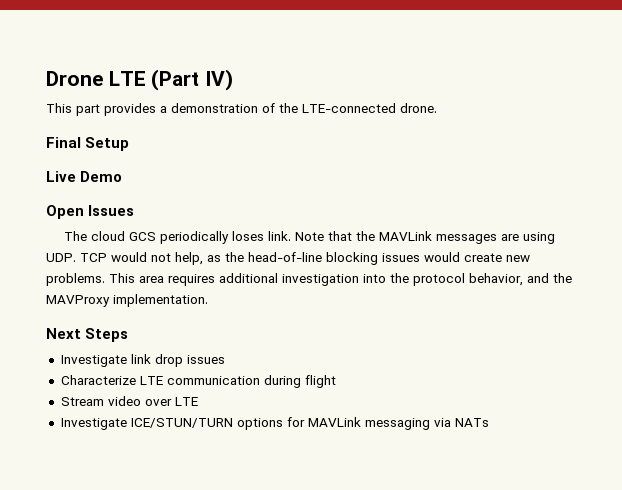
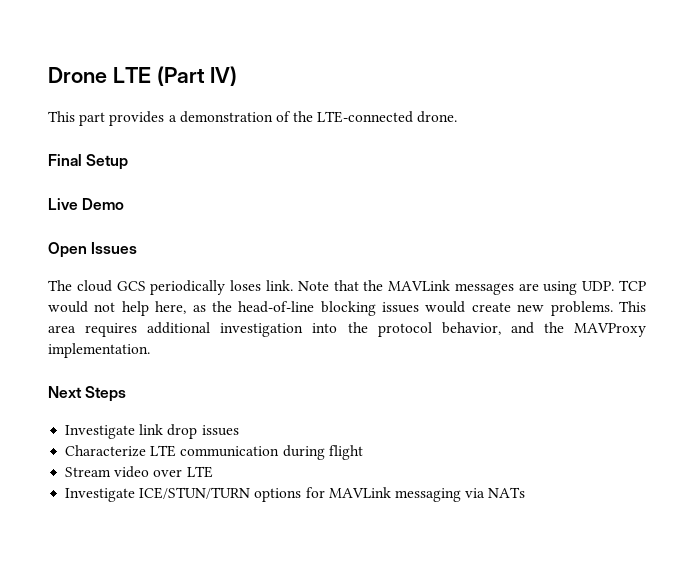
- Note that the MAVLink messages are using UDP. TCP would not help, as the head-of-line blocking issues would create new problems.
+ Note that the MAVLink messages are using UDP. TCP would not help here, as the head-of-line blocking issues would create new problems.

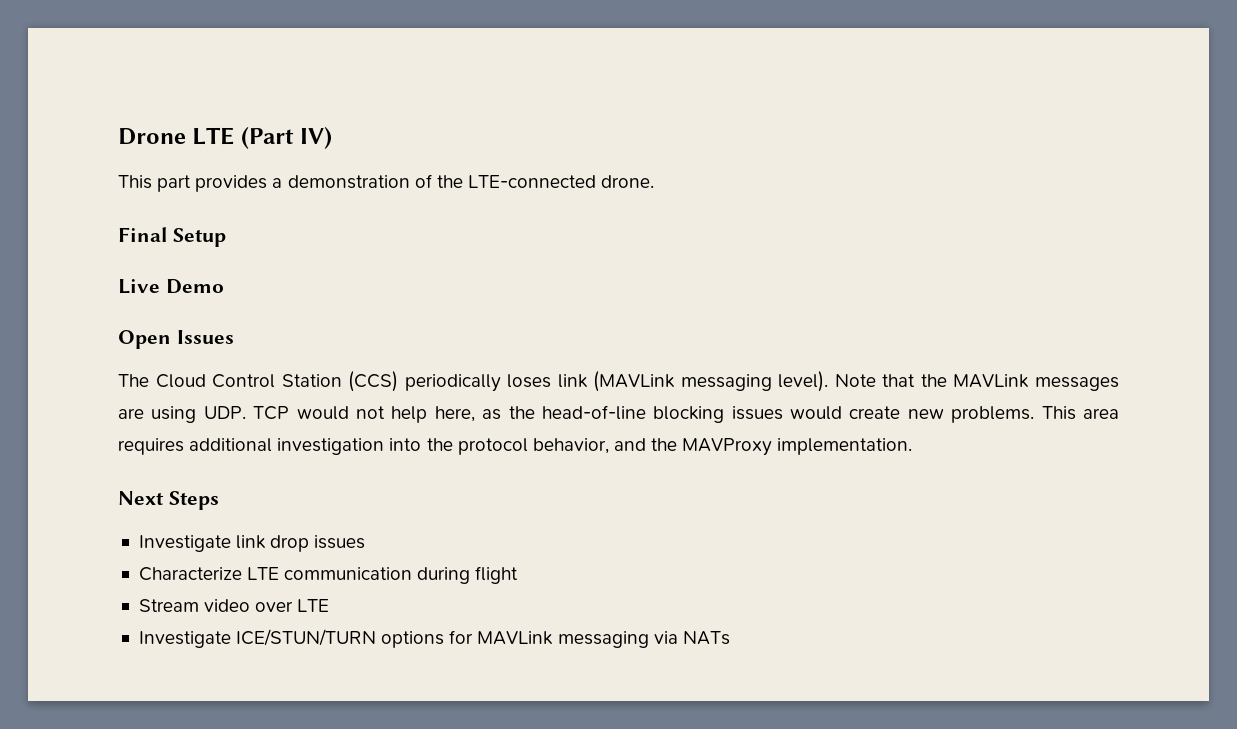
- The cloud GCS periodically loses link.
+ The Cloud Control Station (CCS) periodically loses link (MAVLink messaging level).

